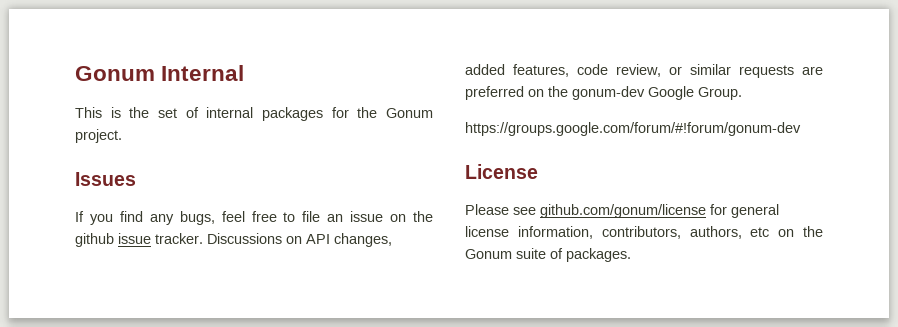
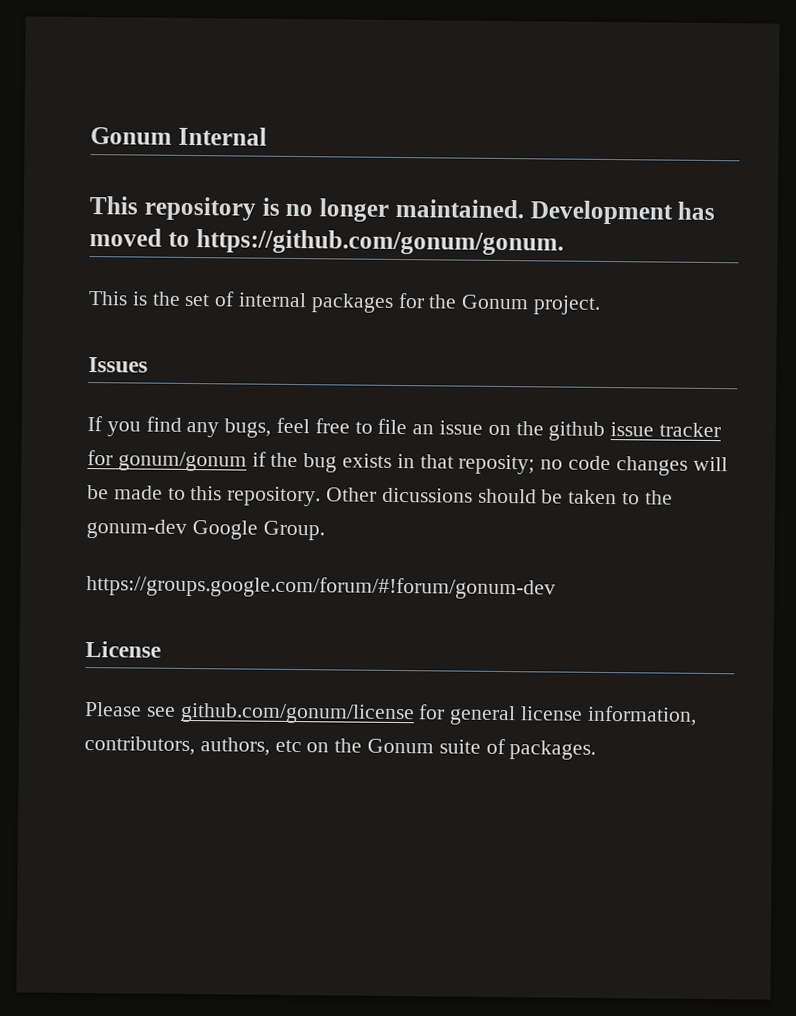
+ This repository is no longer maintained. Development has moved to https://github.com/gonum/gonum.
- If you find any bugs, feel free to file an issue on the github issue tracker. Discussions on API changes, added features, code review, or similar requests are preferred on the gonum-dev Google Group.
+ If you find any bugs, feel free to file an issue on the github issue tracker for gonum/gonum if the bug exists in that reposity; no code changes will be made to this repository. Other dicussions should be taken to the gonum-dev Google Group.

